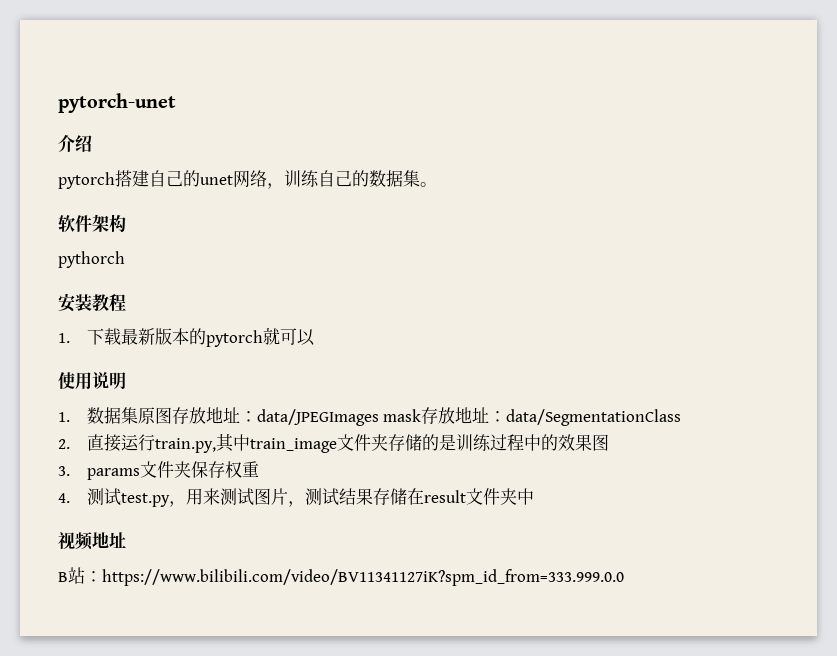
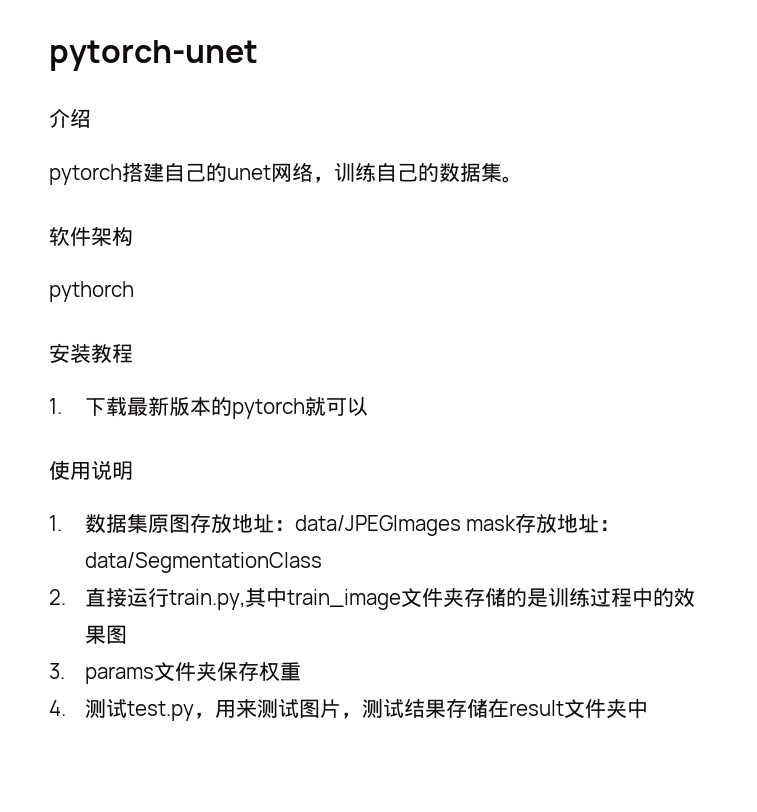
- 视频地址
- B站：https://www.bilibili.com/video/BV11341127iK?spm_id_from=333.999.0.0

